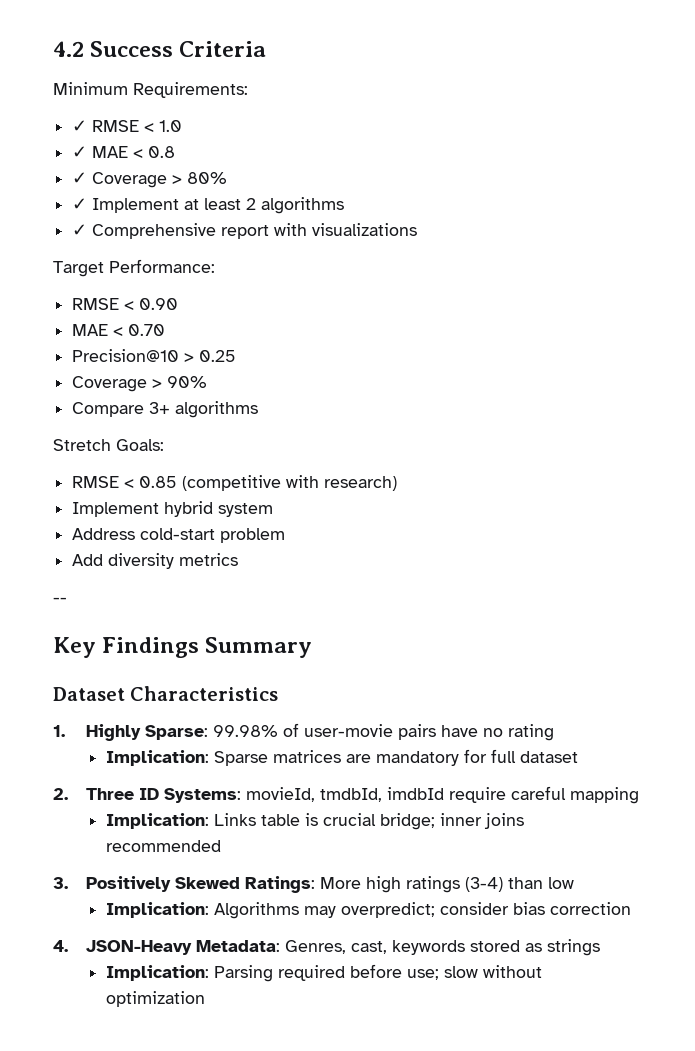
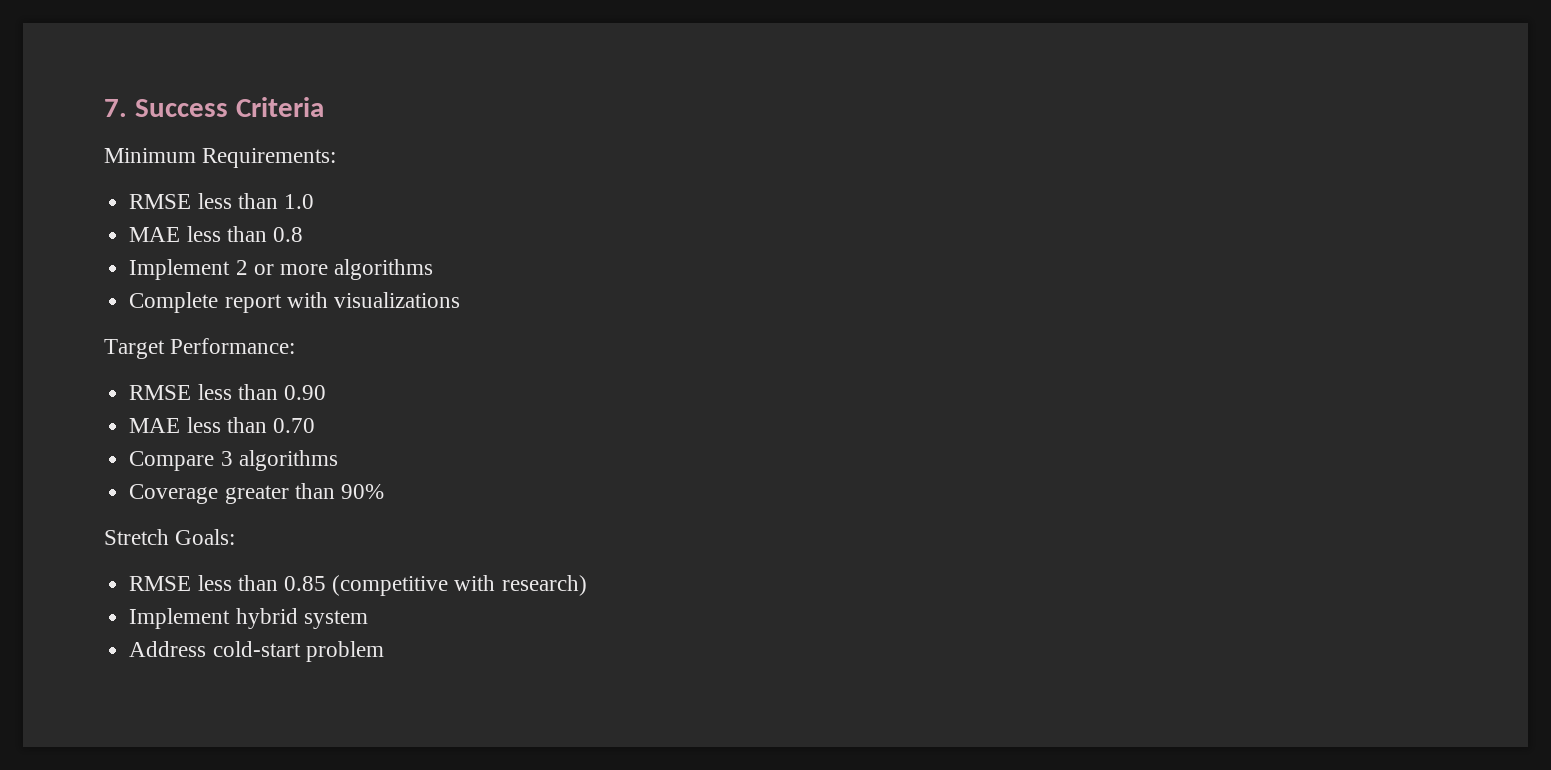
- 4.2 Success Criteria
+ 7. Success Criteria
- ✓ RMSE < 1.0
- ✓ MAE < 0.8
- ✓ Coverage > 80%
- ✓ Implement at least 2 algorithms
- ✓ Comprehensive report with visualizations
+ RMSE less than 1.0
+ MAE less than 0.8
+ Implement 2 or more algorithms
+ Complete report with visualizations
- RMSE < 0.90
+ RMSE less than 0.90
- MAE < 0.70
+ MAE less than 0.70
- Precision@10 > 0.25
- Coverage > 90%
+ Compare 3 algorithms
+ Coverage greater than 90%
- Compare 3+ algorithms
- RMSE < 0.85 (competitive with research)
+ RMSE less than 0.85 (competitive with research)
- Add diversity metrics
- --
- Key Findings Summary
- Dataset Characteristics
- 1. Highly Sparse: 99.98% of user-movie pairs have no rating
- Implication: Sparse matrices are mandatory for full dataset
- 2. Three ID Systems: movieId, tmdbId, imdbId require careful mapping
- Implication: Links table is crucial bridge; inner joins recommended
- 3. Positively Skewed Ratings: More high ratings (3-4) than low
- Implication: Algorithms may overpredict; consider bias correction
- 4. JSON-Heavy Metadata: Genres, cast, keywords stored as strings
- Implication: Parsing required before use; slow without optimization

